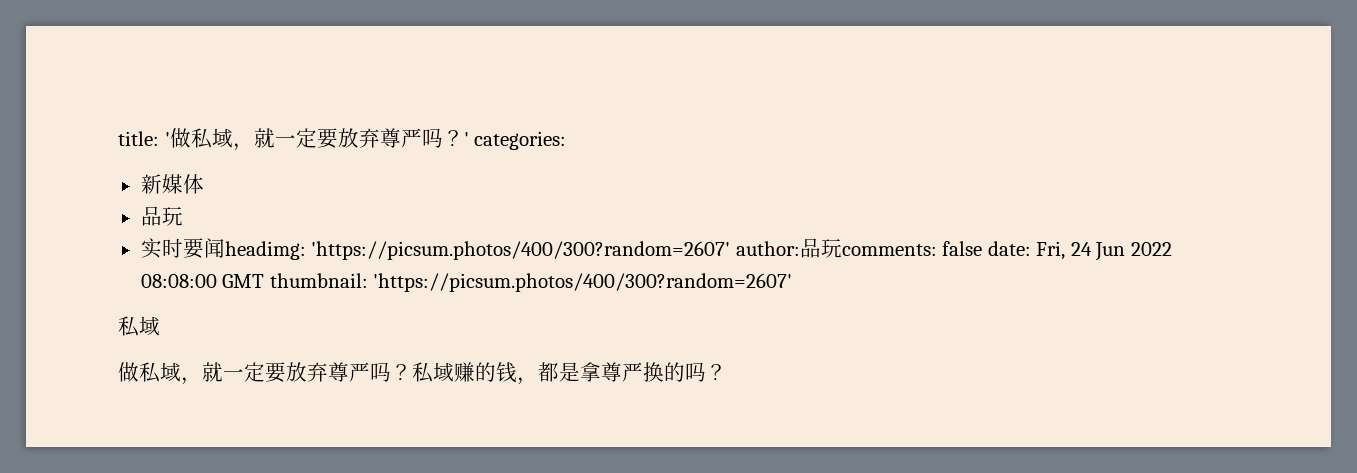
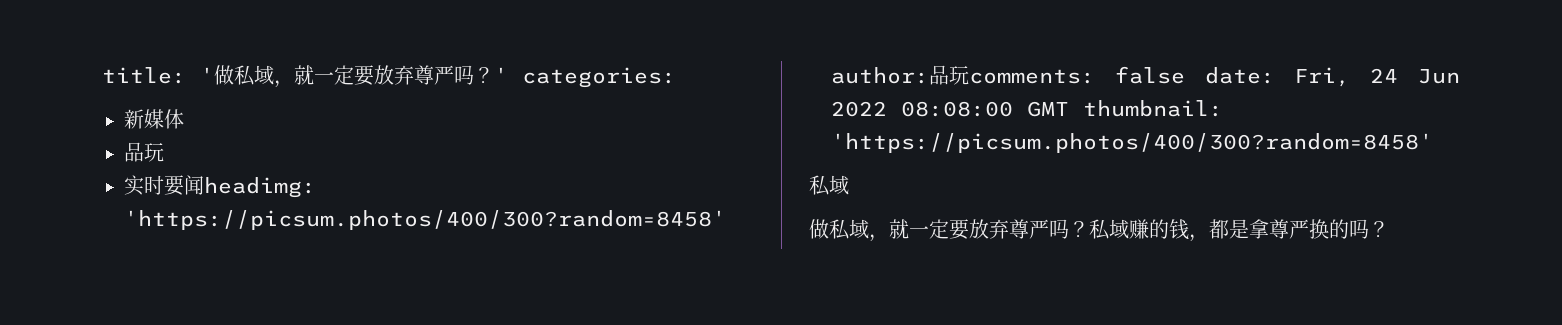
- 实时要闻headimg: 'https://picsum.photos/400/300?random=2607' author:品玩comments: false date: Fri, 24 Jun 2022 08:08:00 GMT thumbnail: 'https://picsum.photos/400/300?random=2607'
+ 实时要闻headimg: 'https://picsum.photos/400/300?random=8458' author:品玩comments: false date: Fri, 24 Jun 2022 08:08:00 GMT thumbnail: 'https://picsum.photos/400/300?random=8458'

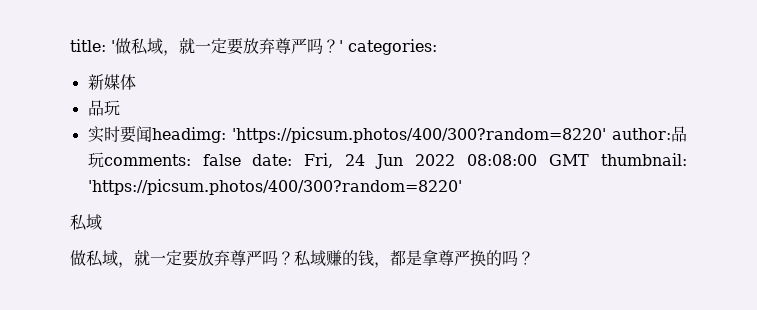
- 实时要闻headimg: 'https://picsum.photos/400/300?random=8458' author:品玩comments: false date: Fri, 24 Jun 2022 08:08:00 GMT thumbnail: 'https://picsum.photos/400/300?random=8458'
+ 实时要闻headimg: 'https://picsum.photos/400/300?random=8220' author:品玩comments: false date: Fri, 24 Jun 2022 08:08:00 GMT thumbnail: 'https://picsum.photos/400/300?random=8220'

